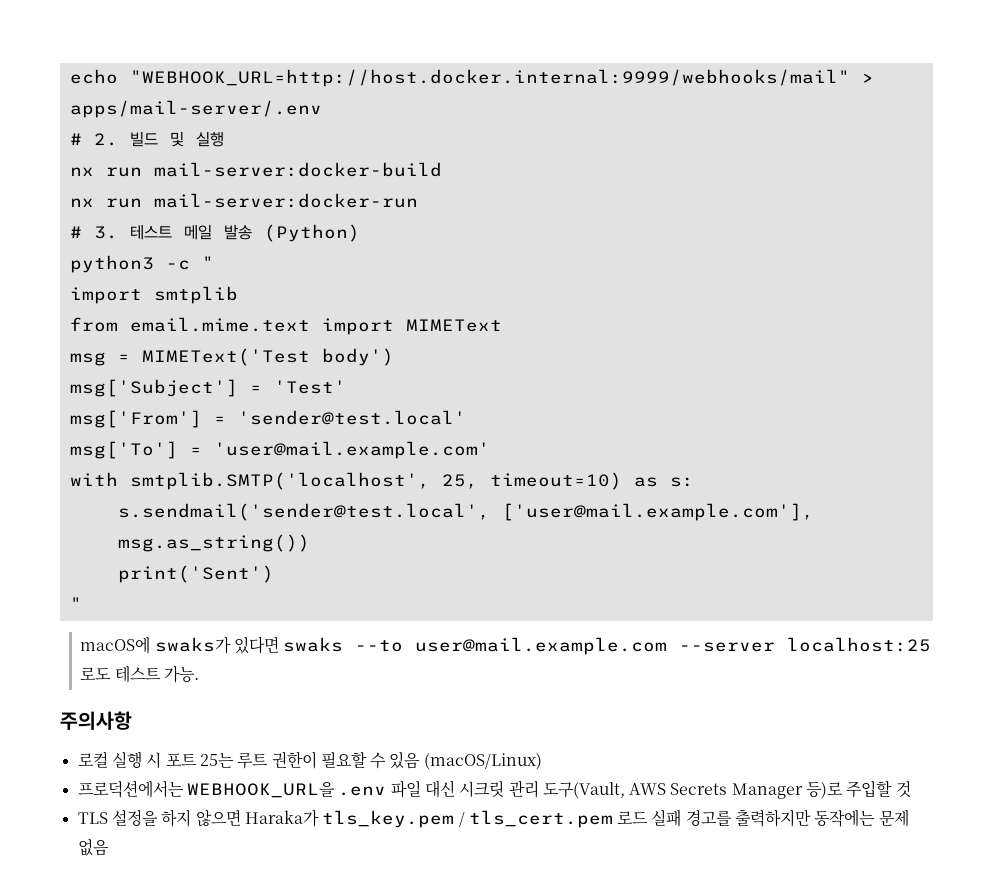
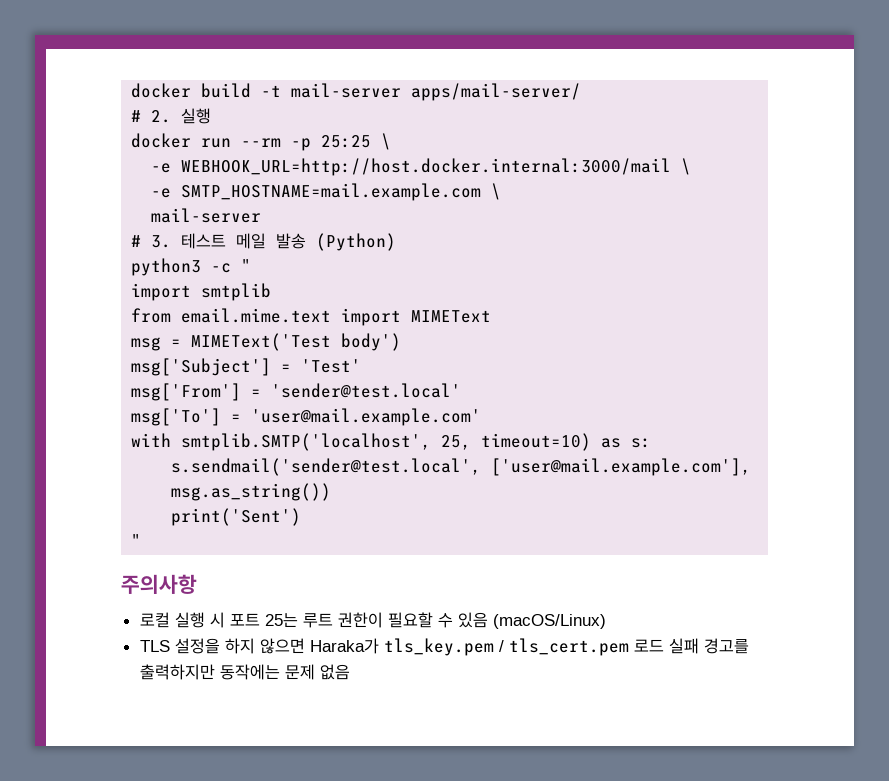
- echo "WEBHOOK_URL=http://host.docker.internal:9999/webhooks/mail" > apps/mail-server/.env
+ docker build -t mail-server apps/mail-server/
- # 2. 빌드 및 실행
+ # 2. 실행
- nx run mail-server:docker-build
- nx run mail-server:docker-run
+ docker run --rm -p 25:25 \
+ -e WEBHOOK_URL=http://host.docker.internal:3000/mail \
+ -e SMTP_HOSTNAME=mail.example.com \
+ mail-server
- macOS에 swaks가 있다면 swaks --to user@mail.example.com --server localhost:25 로도 테스트 가능.
- 프로덕션에서는 WEBHOOK_URL을 .env 파일 대신 시크릿 관리 도구(Vault, AWS Secrets Manager 등)로 주입할 것

